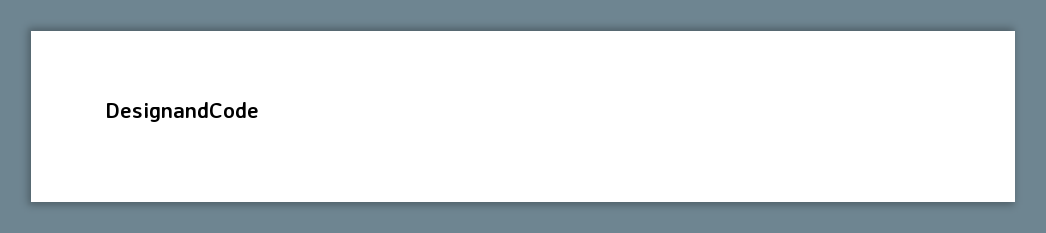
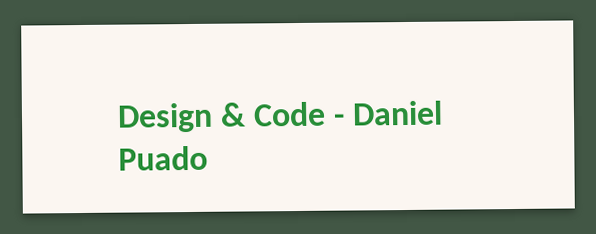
- DesignandCode
+ Design & Code - Daniel Puado

